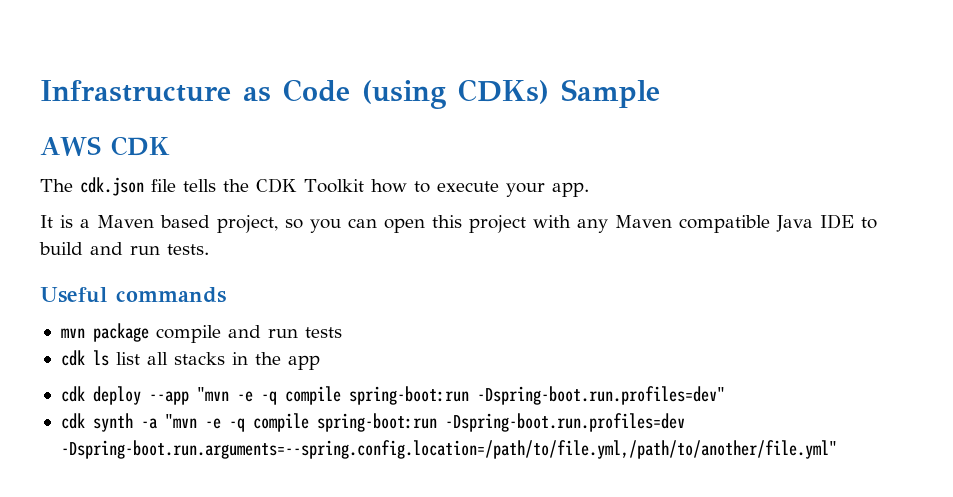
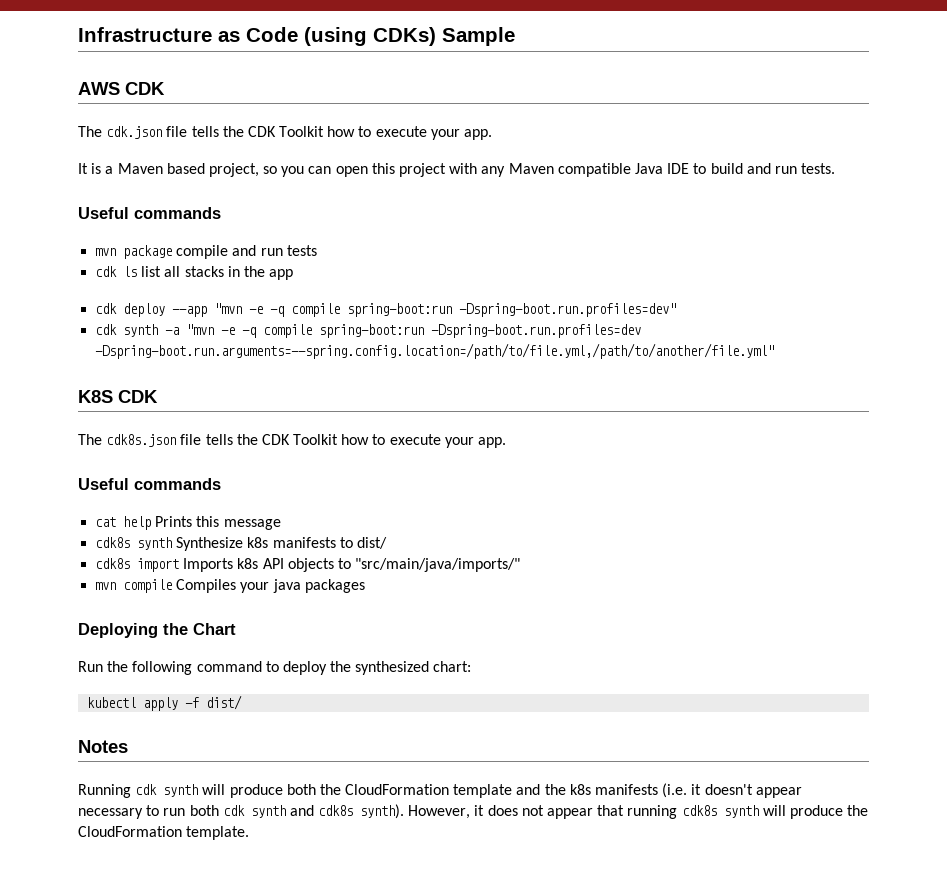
+ K8S CDK
+ The cdk8s.json file tells the CDK Toolkit how to execute your app.
+ Useful commands
+ cat help Prints this message
+ cdk8s synth Synthesize k8s manifests to dist/
+ cdk8s import Imports k8s API objects to "src/main/java/imports/"
+ mvn compile Compiles your java packages
+ Deploying the Chart
+ Run the following command to deploy the synthesized chart:
+ kubectl apply -f dist/
+ Notes
+ Running cdk synth will produce both the CloudFormation template and the k8s manifests (i.e. it doesn't appear necessary to run both cdk synth and cdk8s synth). However, it does not appear that running cdk8s synth will produce the CloudFormation template.

